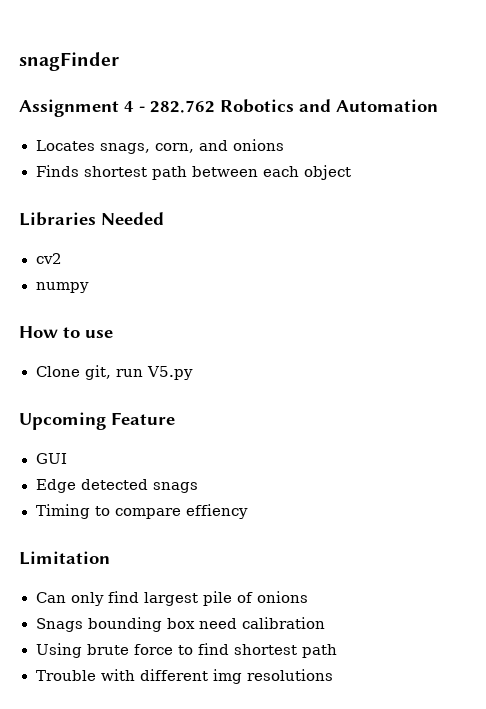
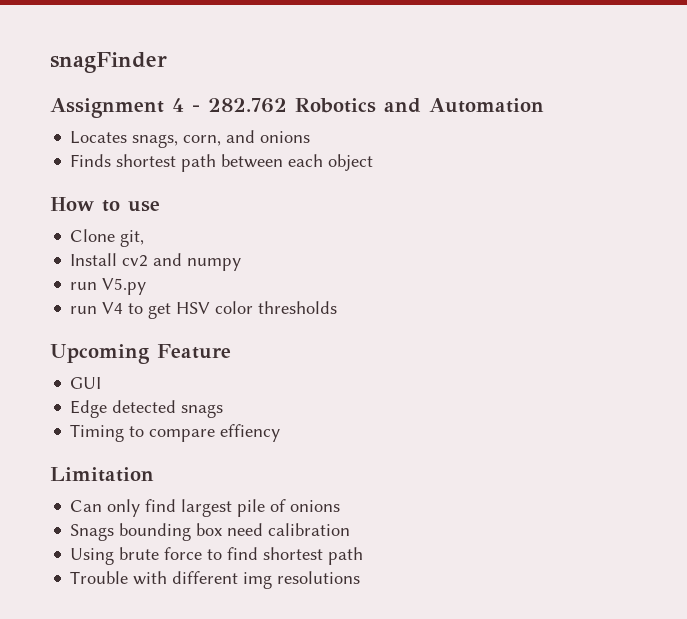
- Libraries Needed
- cv2
- numpy
- Clone git, run V5.py
+ Clone git,
+ Install cv2 and numpy
+ run V5.py
+ run V4 to get HSV color thresholds

